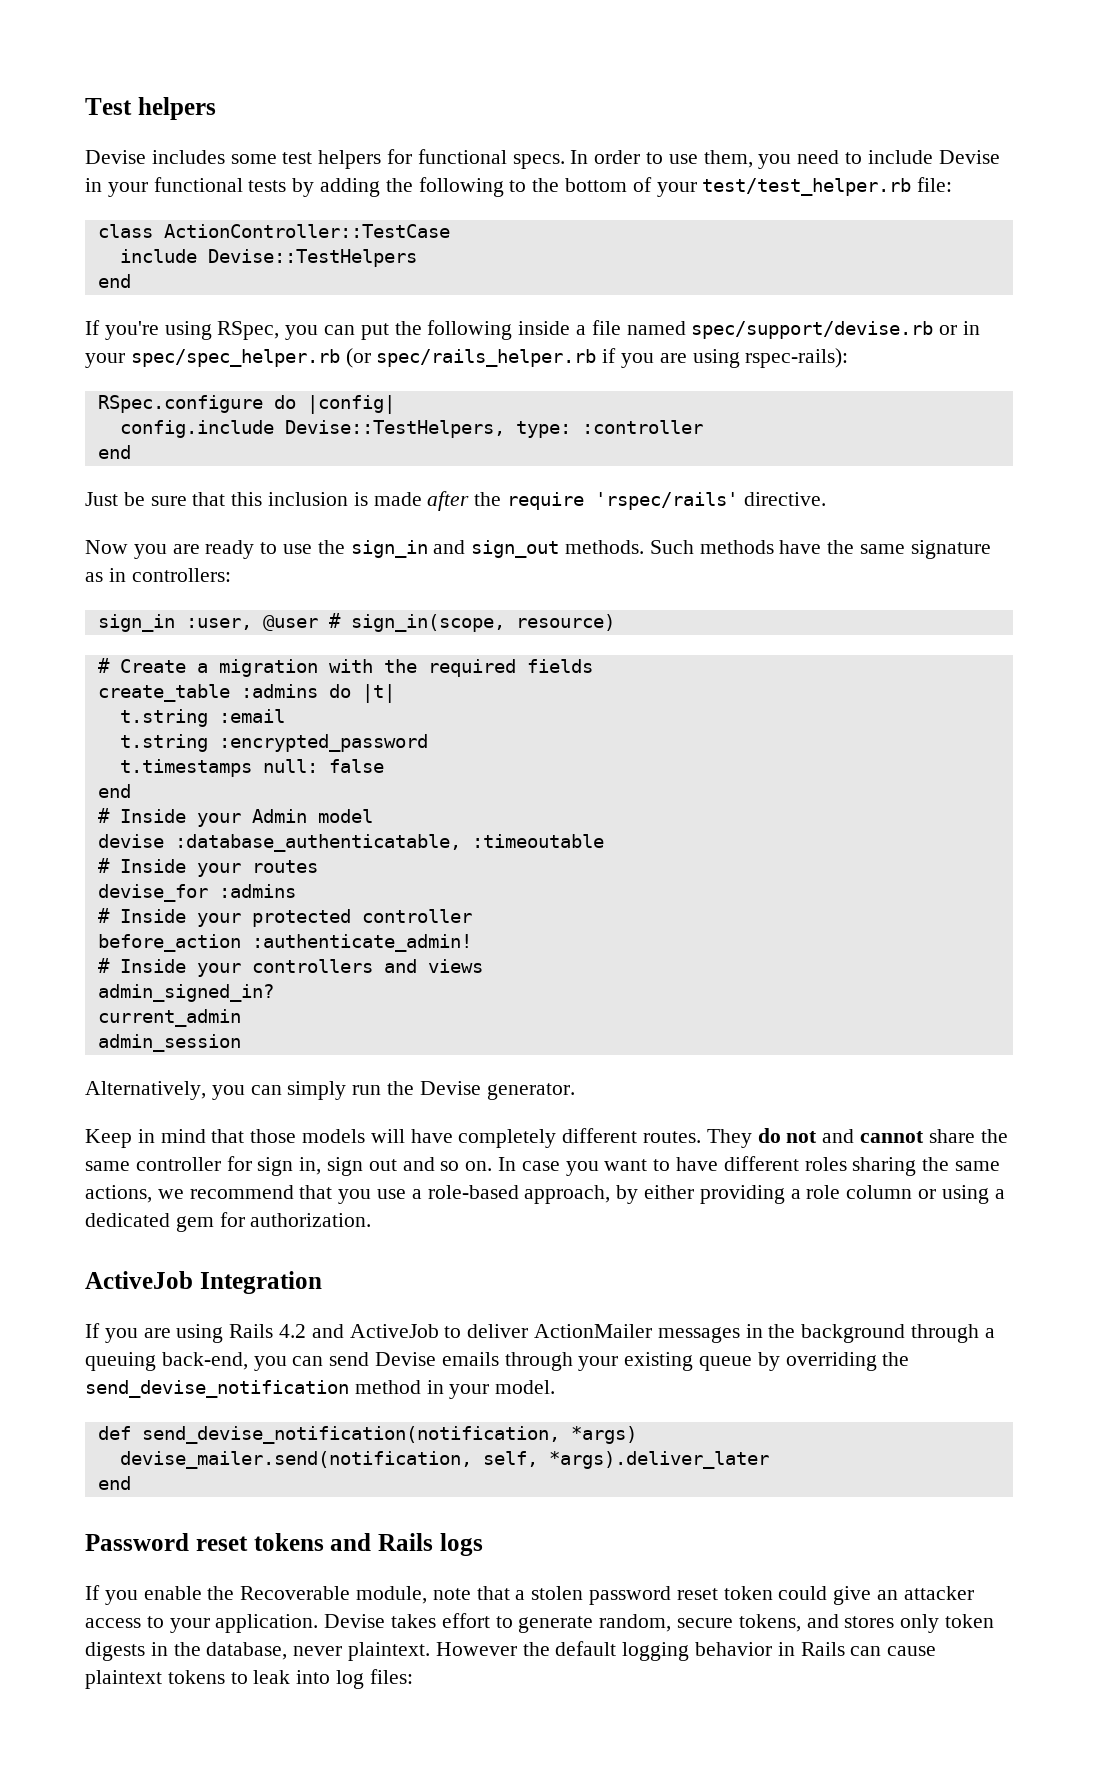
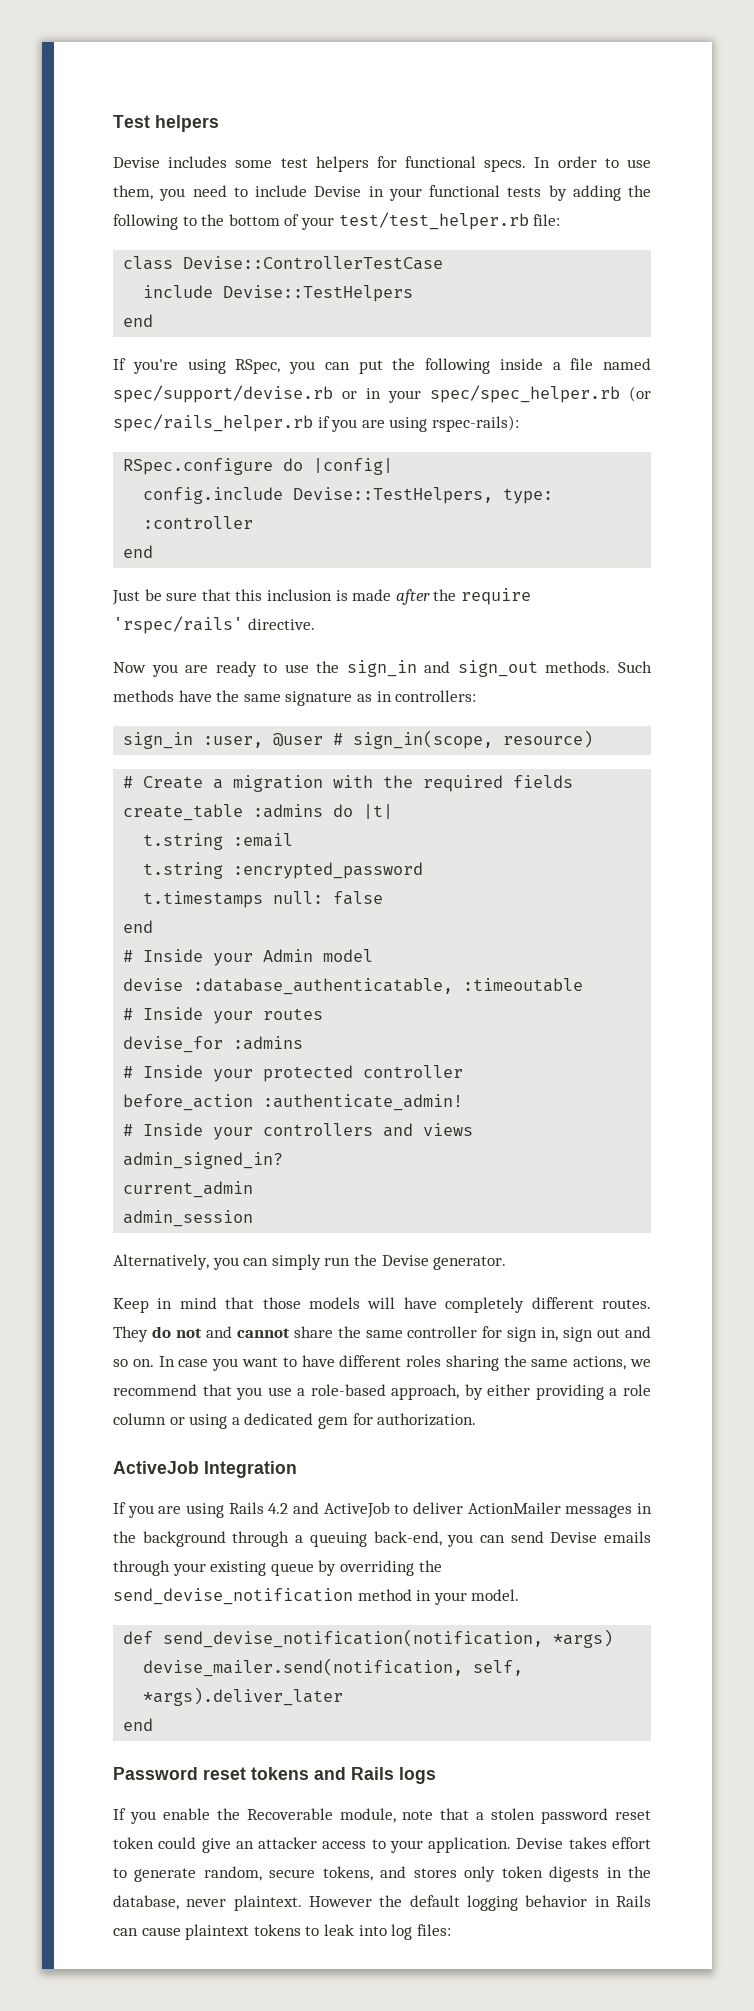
- class ActionController::TestCase
+ class Devise::ControllerTestCase

